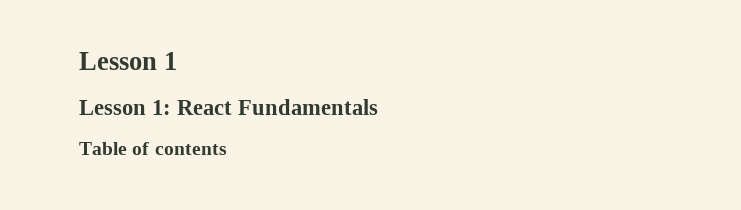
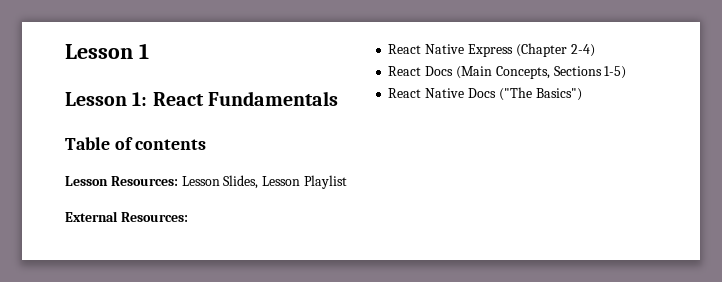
+ Lesson Resources: Lesson Slides, Lesson Playlist
+ External Resources:
+ React Native Express (Chapter 2-4)
+ React Docs (Main Concepts, Sections 1-5)
+ React Native Docs ("The Basics")

